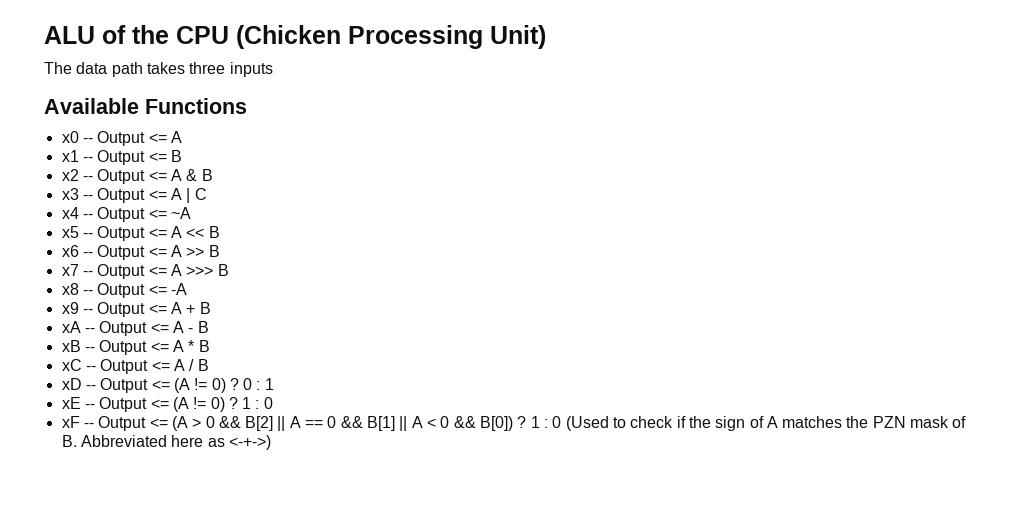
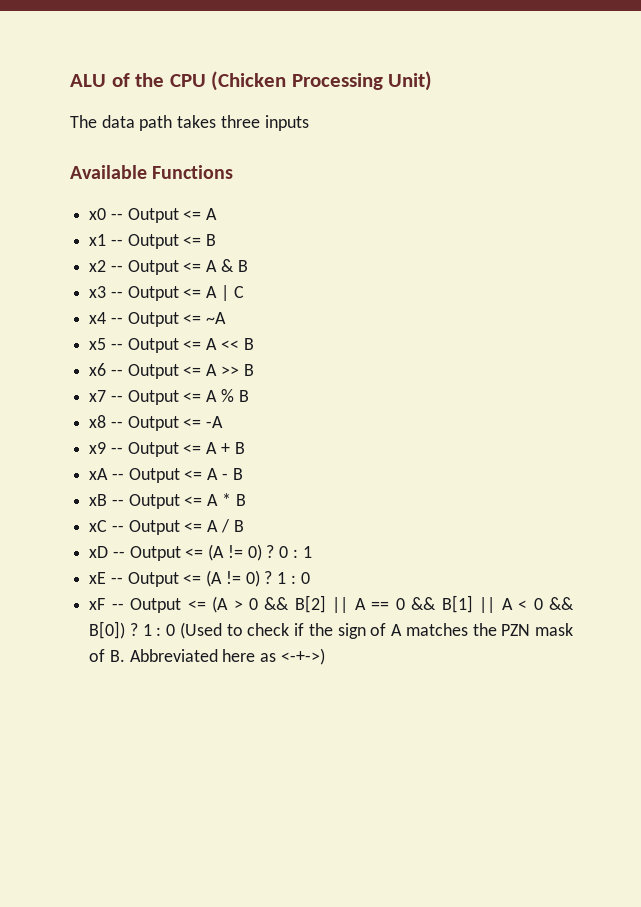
- x7 -- Output <= A >>> B
+ x7 -- Output <= A % B

